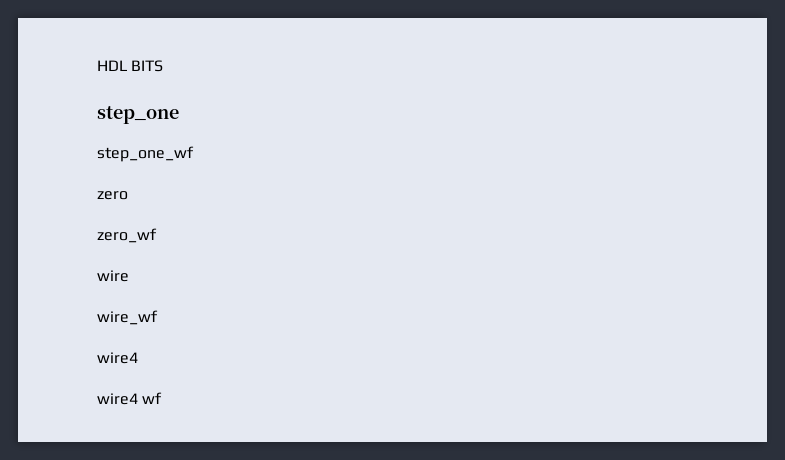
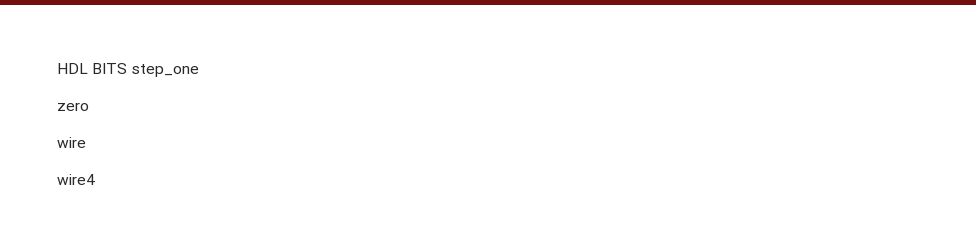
- HDL BITS
- step_one
+ HDL BITS step_one
- step_one_wf
- zero_wf
- wire_wf
  wire4
- wire4 wf

